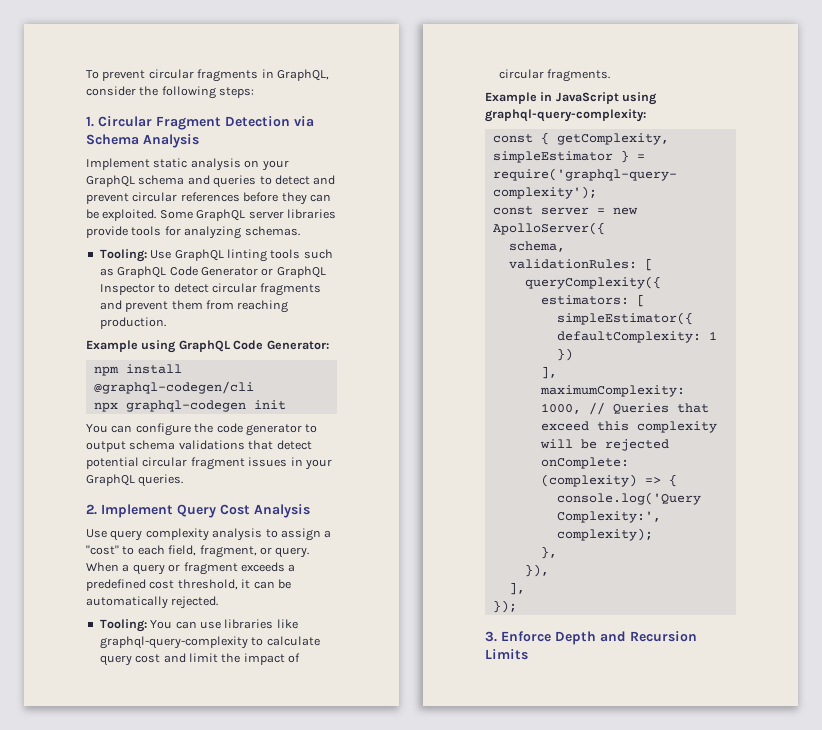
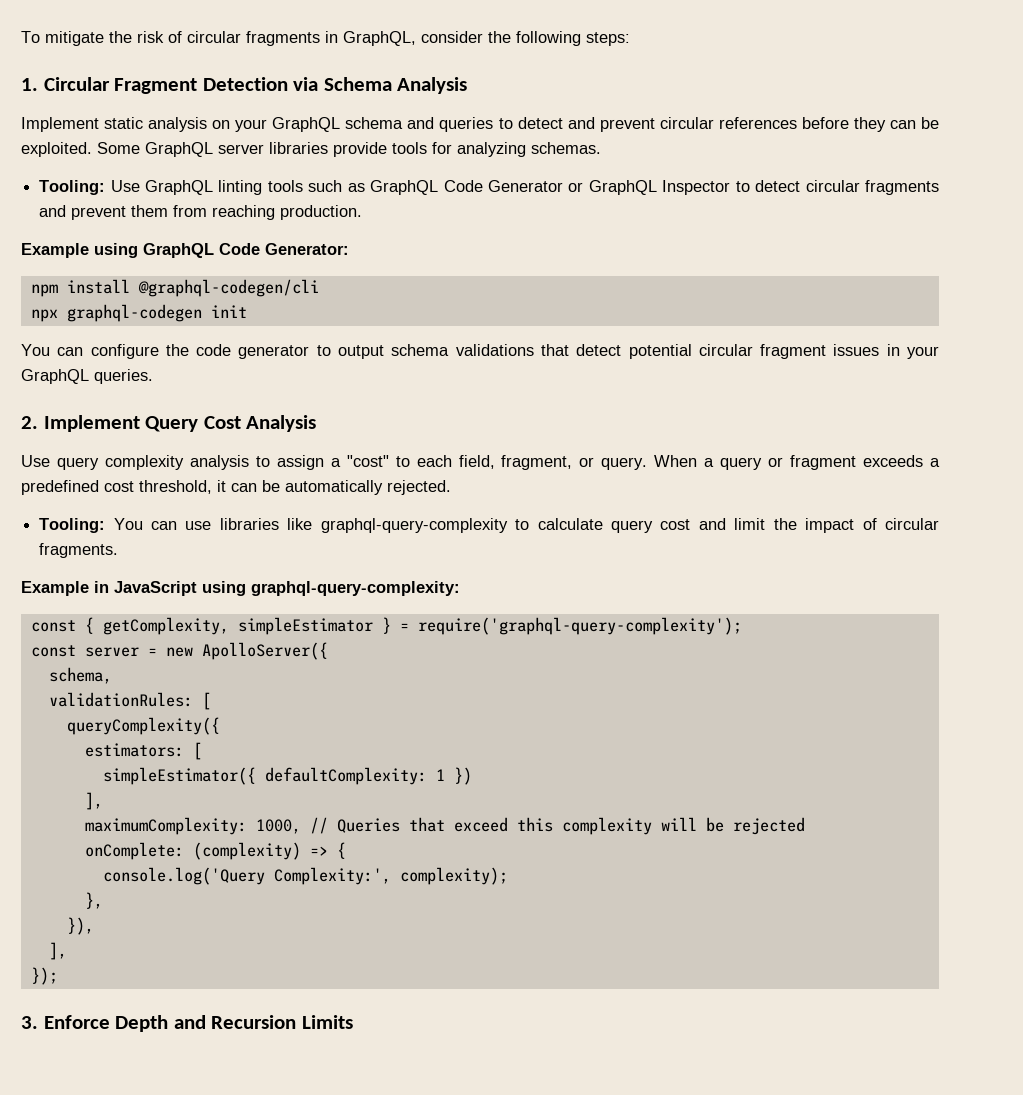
- To prevent circular fragments in GraphQL, consider the following steps:
+ To mitigate the risk of circular fragments in GraphQL, consider the following steps:

